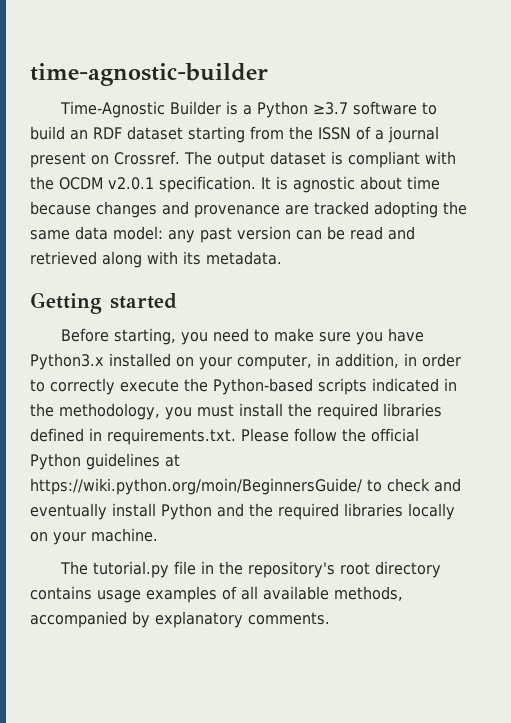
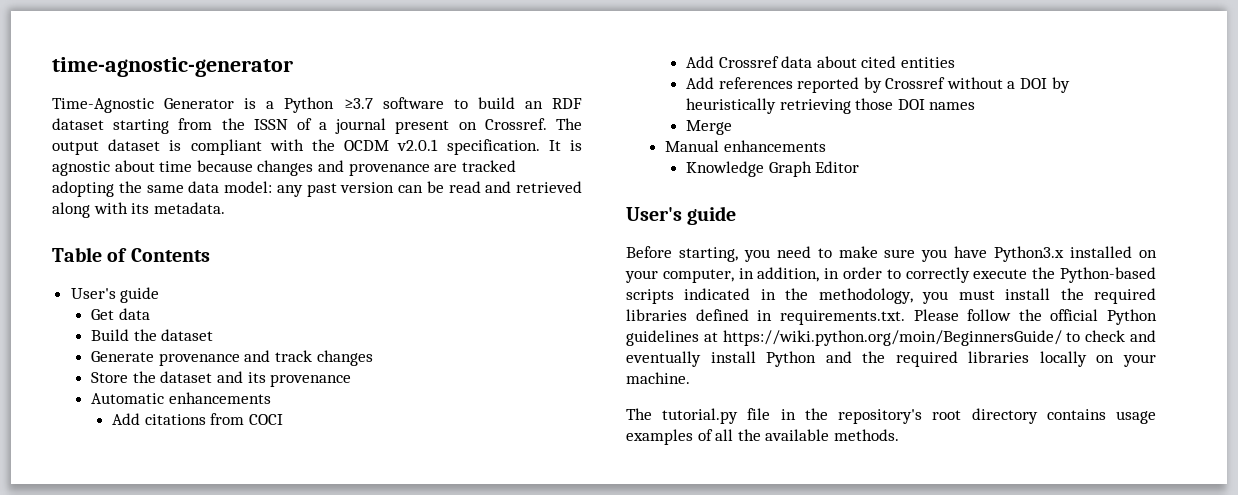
- time-agnostic-builder
+ time-agnostic-generator
- Time-Agnostic Builder is a Python ≥3.7 software to build an RDF dataset starting from the ISSN of a journal present on Crossref.
+ Time-Agnostic Generator is a Python ≥3.7 software to build an RDF dataset starting from the ISSN of a journal present on Crossref.
- Getting started
+ Table of Contents
+ User's guide
+ Get data
+ Build the dataset
+ Generate provenance and track changes
+ Store the dataset and its provenance
+ Automatic enhancements
+ Add citations from COCI
+ Add Crossref data about cited entities
+ Add references reported by Crossref without a DOI by heuristically retrieving those DOI names
+ Merge
+ Manual enhancements
+ Knowledge Graph Editor
+ User's guide
- The tutorial.py file in the repository's root directory contains usage examples of all available methods, accompanied by explanatory comments.
+ The tutorial.py file in the repository's root directory contains usage examples of all the available methods.

